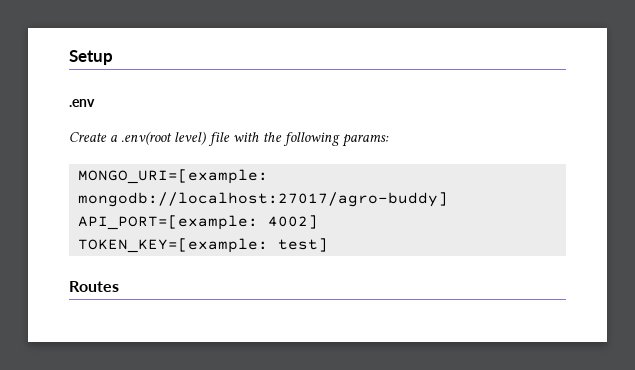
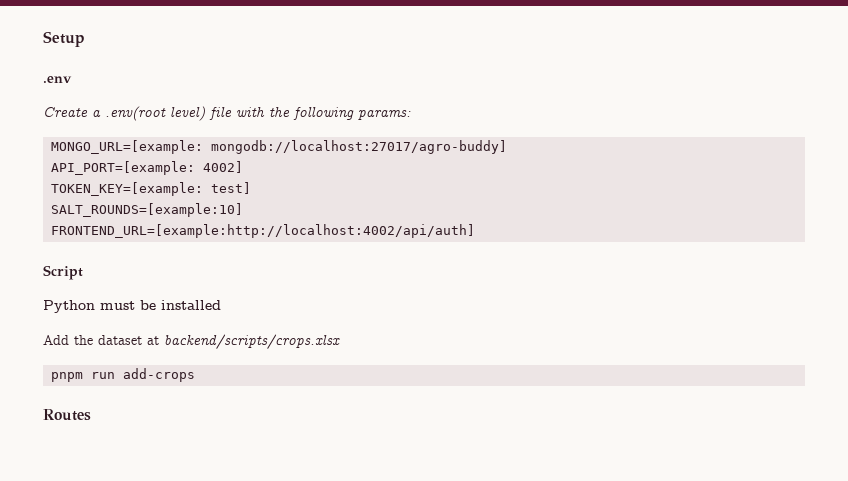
- MONGO_URI=[example: mongodb://localhost:27017/agro-buddy]
+ MONGO_URL=[example: mongodb://localhost:27017/agro-buddy]
+ SALT_ROUNDS=[example:10]
+ FRONTEND_URL=[example:http://localhost:4002/api/auth]
+ Script
+ Python must be installed
+ Add the dataset at backend/scripts/crops.xlsx
+ pnpm run add-crops

